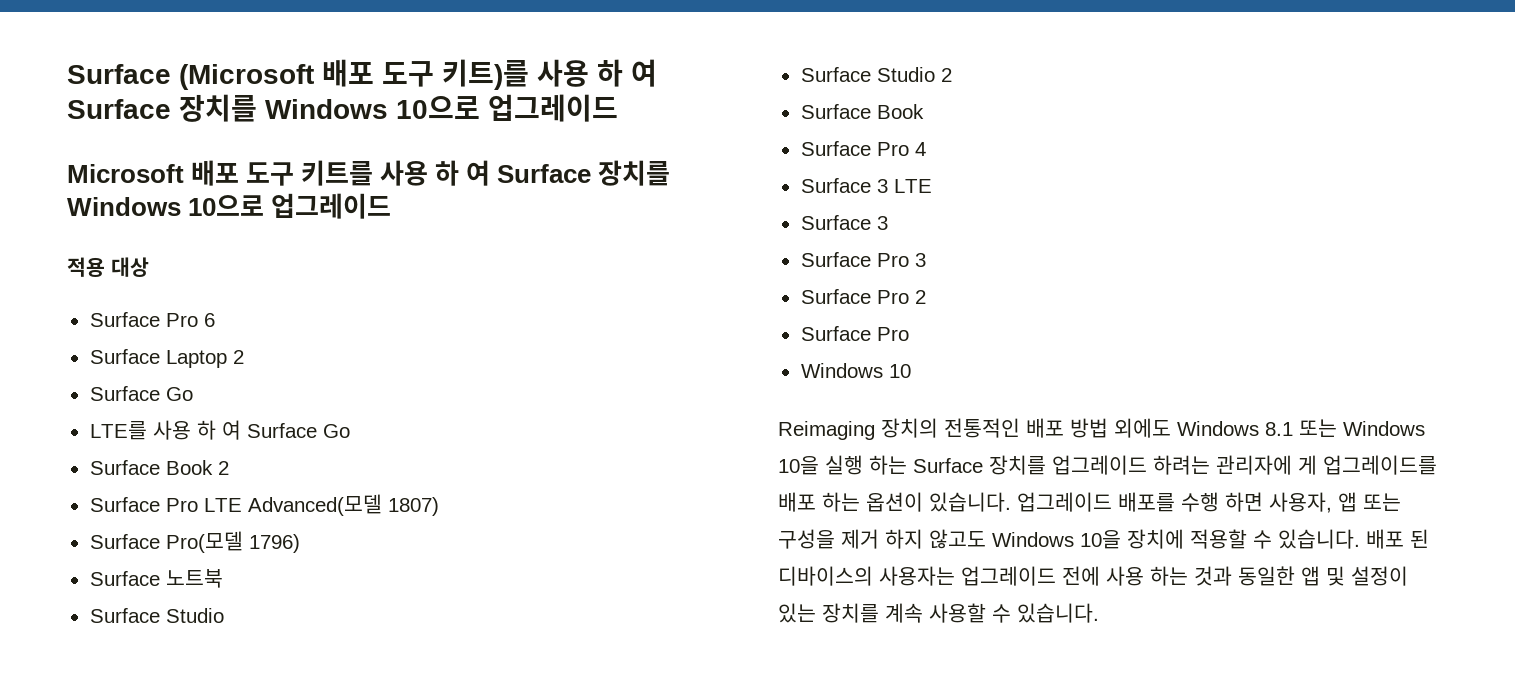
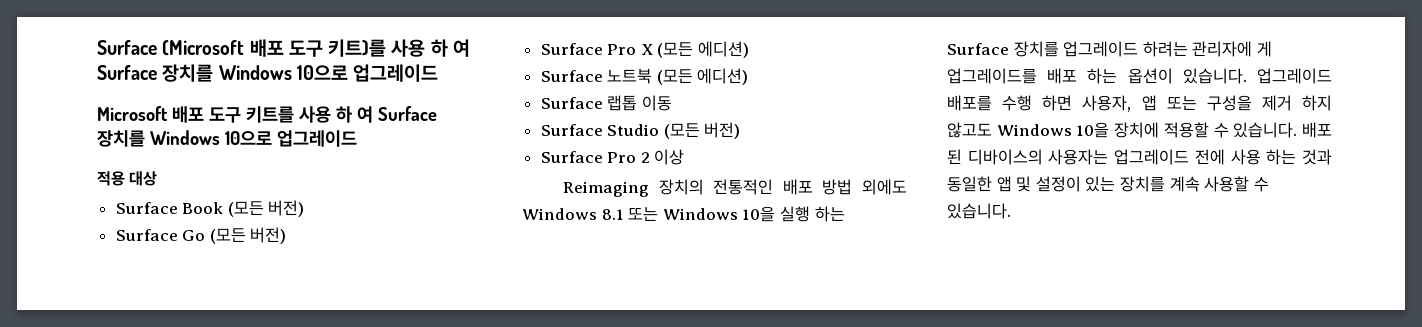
- Surface Pro 6
- Surface Laptop 2
- Surface Go
- LTE를 사용 하 여 Surface Go
- Surface Book 2
- Surface Pro LTE Advanced(모델 1807)
- Surface Pro(모델 1796)
- Surface 노트북
- Surface Studio
- Surface Studio 2
- Surface Book
- Surface Pro 4
- Surface 3 LTE
- Surface 3
- Surface Pro 3
+ Surface Book (모든 버전)
+ Surface Go (모든 버전)
+ Surface Pro X (모든 에디션)
+ Surface 노트북 (모든 에디션)
+ Surface 랩톱 이동
+ Surface Studio (모든 버전)
- Surface Pro 2
- Surface Pro
- Windows 10
+ Surface Pro 2 이상

